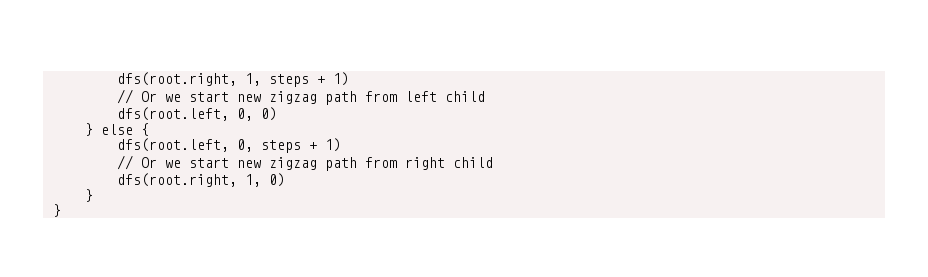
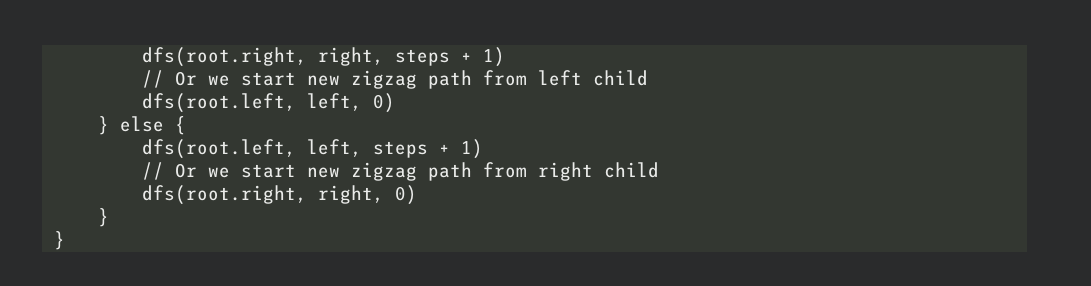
- dfs(root.right, 1, steps + 1)
+ dfs(root.right, right, steps + 1)
- dfs(root.left, 0, 0)
+ dfs(root.left, left, 0)
- dfs(root.left, 0, steps + 1)
+ dfs(root.left, left, steps + 1)
- dfs(root.right, 1, 0)
+ dfs(root.right, right, 0)

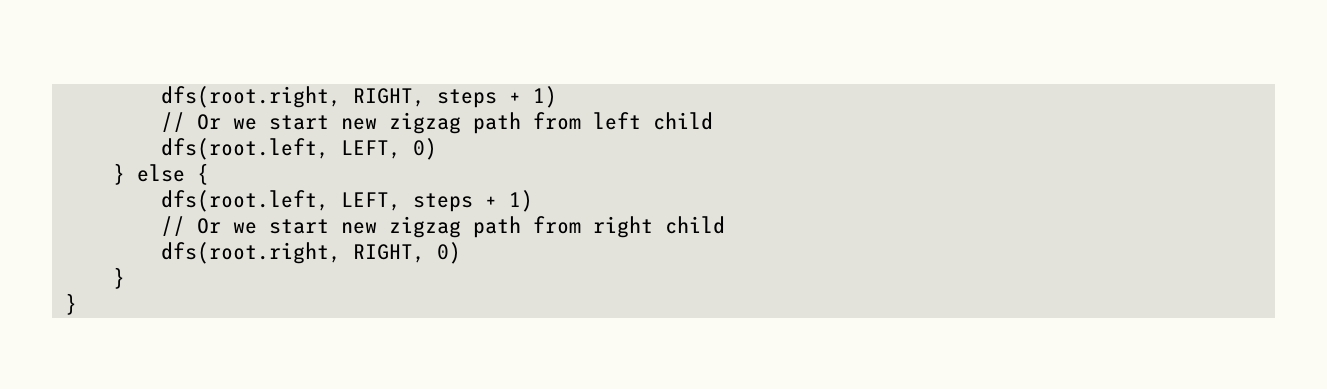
- dfs(root.right, right, steps + 1)
+ dfs(root.right, RIGHT, steps + 1)
- dfs(root.left, left, 0)
+ dfs(root.left, LEFT, 0)
- dfs(root.left, left, steps + 1)
+ dfs(root.left, LEFT, steps + 1)
- dfs(root.right, right, 0)
+ dfs(root.right, RIGHT, 0)

